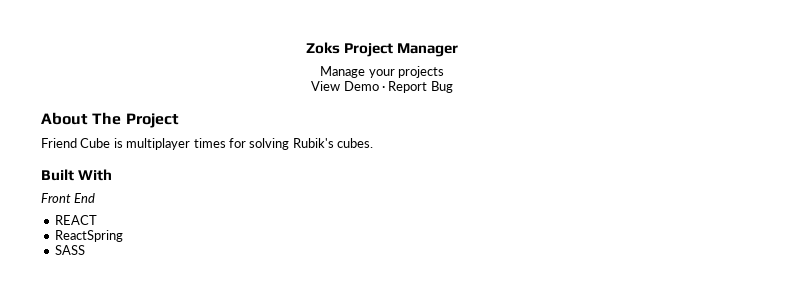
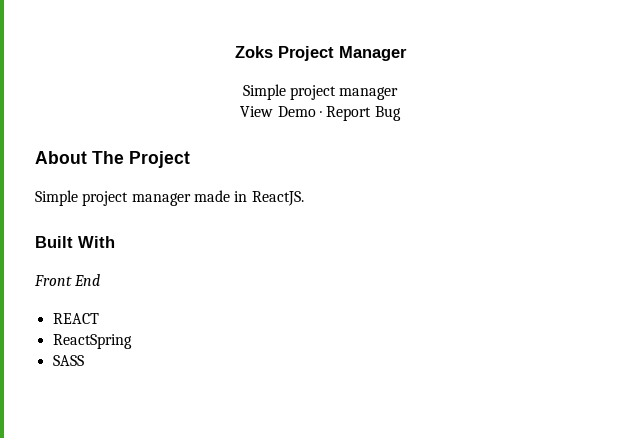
  Zoks Project Manager
- Manage your projects
+ Simple project manager
- Friend Cube is multiplayer times for solving Rubik's cubes.
+ Simple project manager made in ReactJS.

